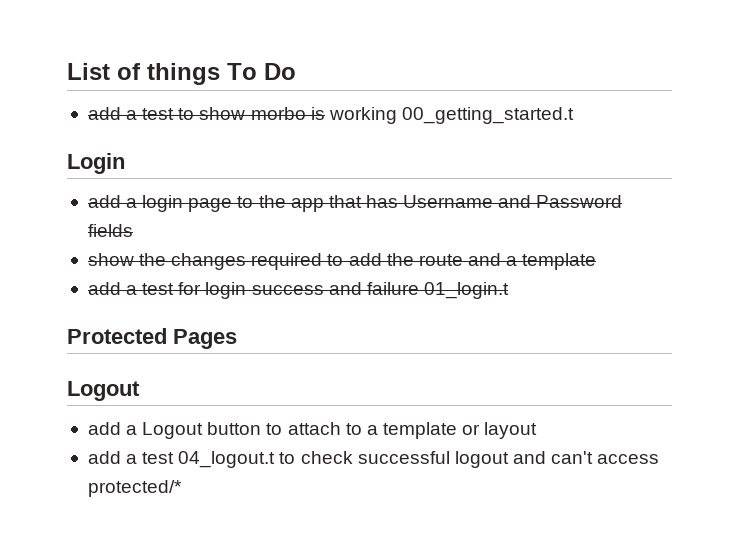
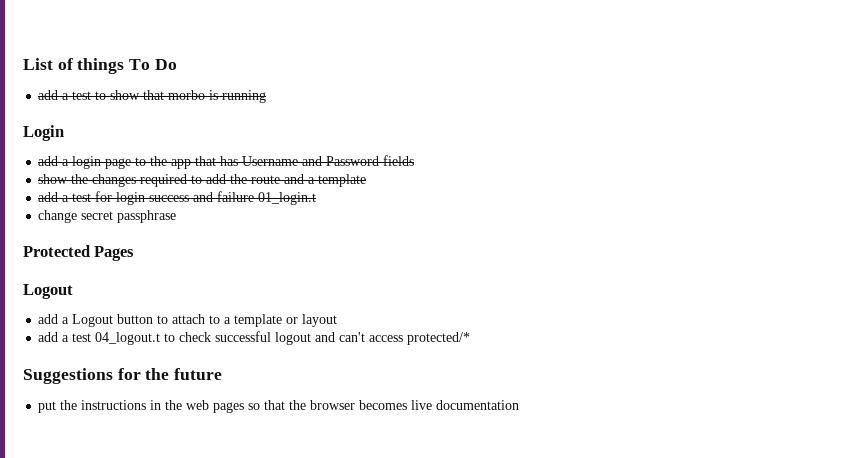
- add a test to show morbo is working 00_getting_started.t
+ add a test to show that morbo is running
+ change secret passphrase
+ Suggestions for the future
+ put the instructions in the web pages so that the browser becomes live documentation

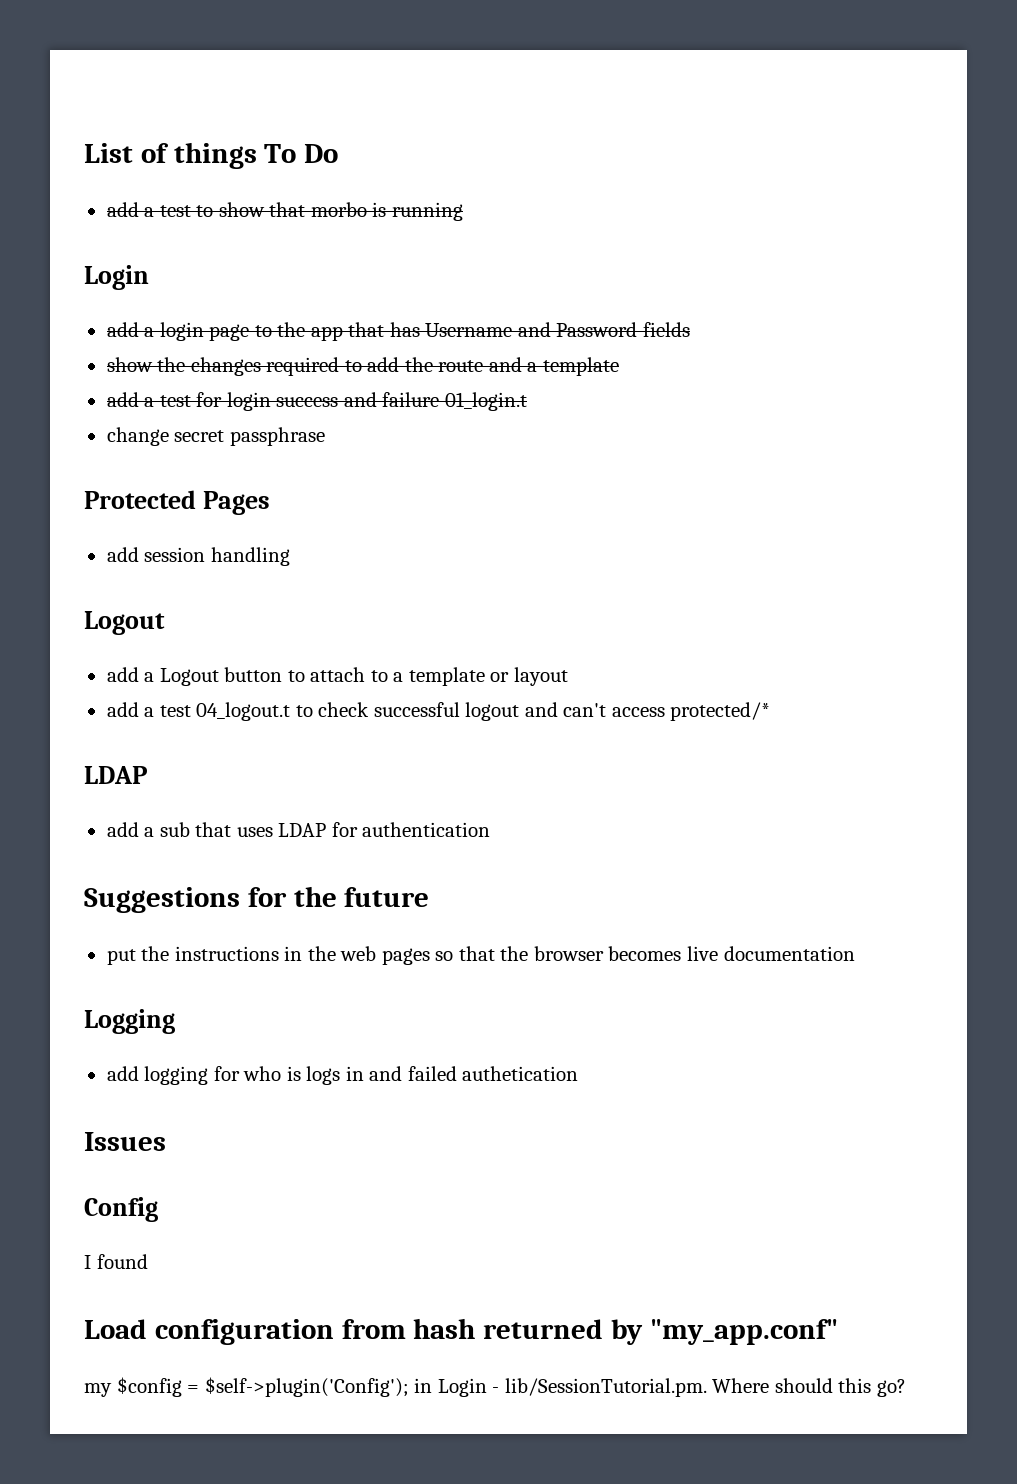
+ add session handling
  add a test 04_logout.t to check successful logout and can't access protected/*
+ LDAP
+ add a sub that uses LDAP for authentication
+ Logging
+ add logging for who is logs in and failed authetication
+ Issues
+ Config
+ I found
+ Load configuration from hash returned by "my_app.conf"
+ my $config = $self->plugin('Config'); in Login - lib/SessionTutorial.pm. Where should this go?

